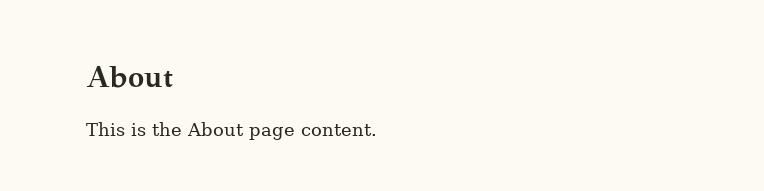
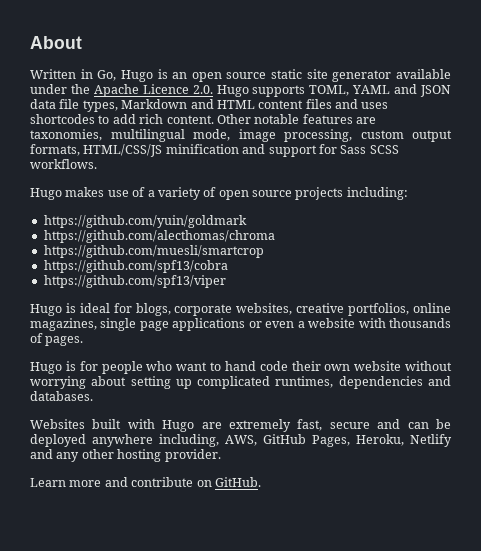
- This is the About page content.
+ Written in Go, Hugo is an open source static site generator available under the Apache Licence 2.0. Hugo supports TOML, YAML and JSON data file types, Markdown and HTML content files and uses shortcodes to add rich content. Other notable features are taxonomies, multilingual mode, image processing, custom output formats, HTML/CSS/JS minification and support for Sass SCSS workflows.
+ Hugo makes use of a variety of open source projects including:
+ https://github.com/yuin/goldmark
+ https://github.com/alecthomas/chroma
+ https://github.com/muesli/smartcrop
+ https://github.com/spf13/cobra
+ https://github.com/spf13/viper
+ Hugo is ideal for blogs, corporate websites, creative portfolios, online magazines, single page applications or even a website with thousands of pages.
+ Hugo is for people who want to hand code their own website without worrying about setting up complicated runtimes, dependencies and databases.
+ Websites built with Hugo are extremely fast, secure and can be deployed anywhere including, AWS, GitHub Pages, Heroku, Netlify and any other hosting provider.
+ Learn more and contribute on GitHub.

